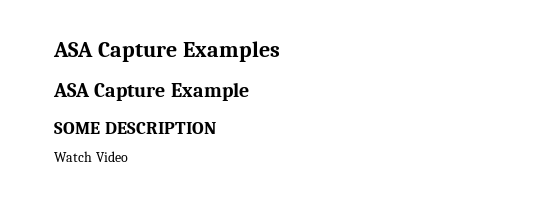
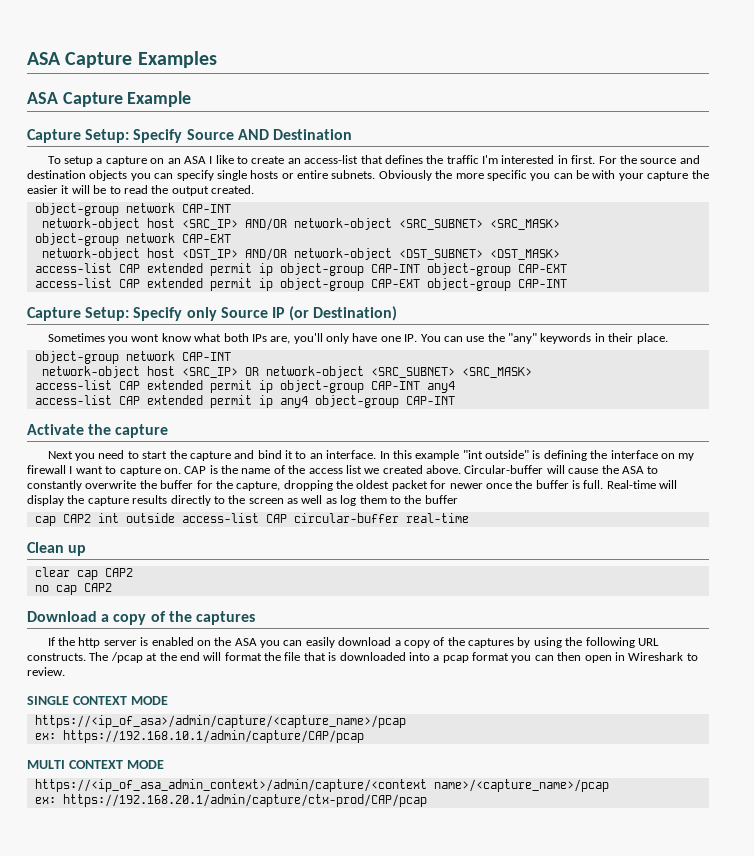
- SOME DESCRIPTION
- Watch Video
+ Capture Setup: Specify Source AND Destination
+ To setup a capture on an ASA I like to create an access-list that defines the traffic I'm interested in first. For the source and destination objects you can specify single hosts or entire subnets. Obviously the more specific you can be with your capture the easier it will be to read the output created.
+ object-group network CAP-INT
+ network-object host <SRC_IP> AND/OR network-object <SRC_SUBNET> <SRC_MASK>
+ object-group network CAP-EXT
+ network-object host <DST_IP> AND/OR network-object <DST_SUBNET> <DST_MASK>
+ access-list CAP extended permit ip object-group CAP-INT object-group CAP-EXT
+ access-list CAP extended permit ip object-group CAP-EXT object-group CAP-INT
+ Capture Setup: Specify only Source IP (or Destination)
+ Sometimes you wont know what both IPs are, you'll only have one IP. You can use the "any" keywords in their place.
+ object-group network CAP-INT
+ network-object host <SRC_IP> OR network-object <SRC_SUBNET> <SRC_MASK>
+ access-list CAP extended permit ip object-group CAP-INT any4
+ access-list CAP extended permit ip any4 object-group CAP-INT
+ Activate the capture
+ Next you need to start the capture and bind it to an interface. In this example "int outside" is defining the interface on my firewall I want to capture on. CAP is the name of the access list we created above. Circular-buffer will cause the ASA to constantly overwrite the buffer for the capture, dropping the oldest packet for newer once the buffer is full. Real-time will display the capture results directly to the screen as well as log them to the buffer
+ cap CAP2 int outside access-list CAP circular-buffer real-time
+ Clean up
+ clear cap CAP2
+ no cap CAP2
+ Download a copy of the captures
+ If the http server is enabled on the ASA you can easily download a copy of the captures by using the following URL constructs. The /pcap at the end will format the file that is downloaded into a pcap format you can then open in Wireshark to review.
+ SINGLE CONTEXT MODE
+ https://<ip_of_asa>/admin/capture/<capture_name>/pcap
+ ex: https://192.168.10.1/admin/capture/CAP/pcap
+ MULTI CONTEXT MODE
+ https://<ip_of_asa_admin_context>/admin/capture/<context name>/<capture_name>/pcap
+ ex: https://192.168.20.1/admin/capture/ctx-prod/CAP/pcap

